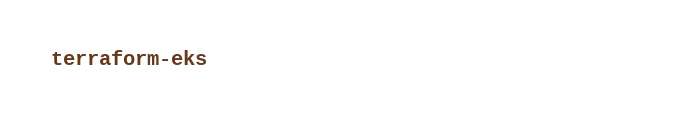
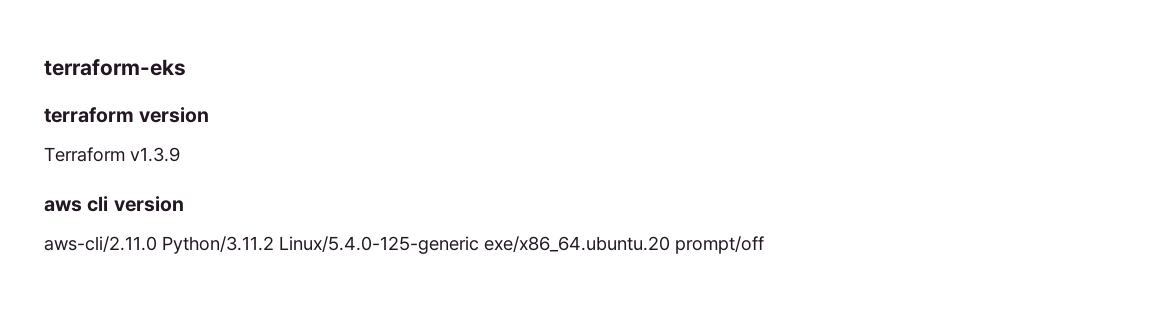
+ terraform version
+ Terraform v1.3.9
+ aws cli version
+ aws-cli/2.11.0 Python/3.11.2 Linux/5.4.0-125-generic exe/x86_64.ubuntu.20 prompt/off

